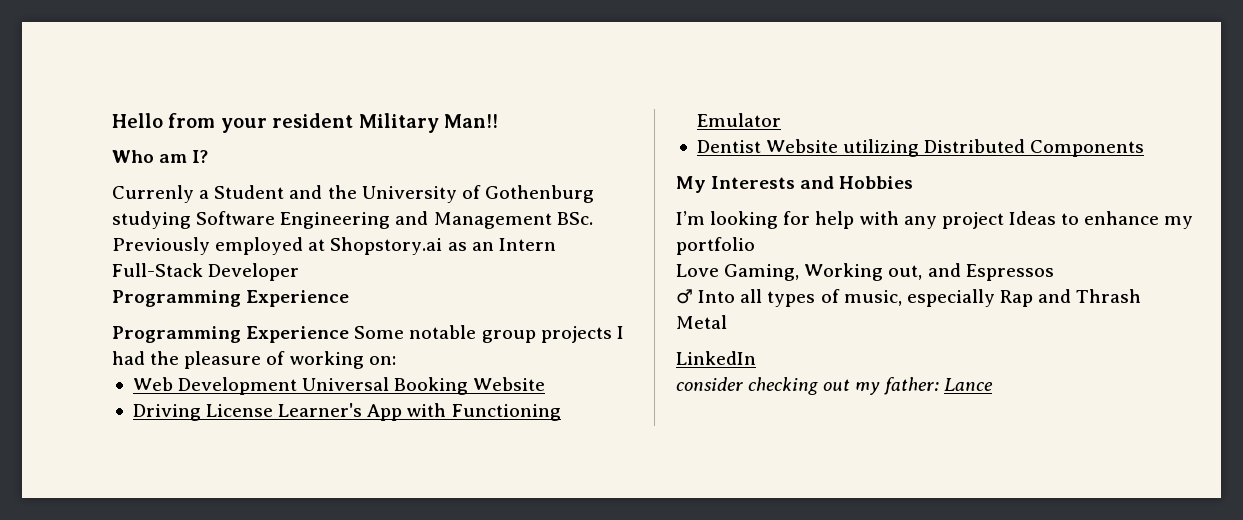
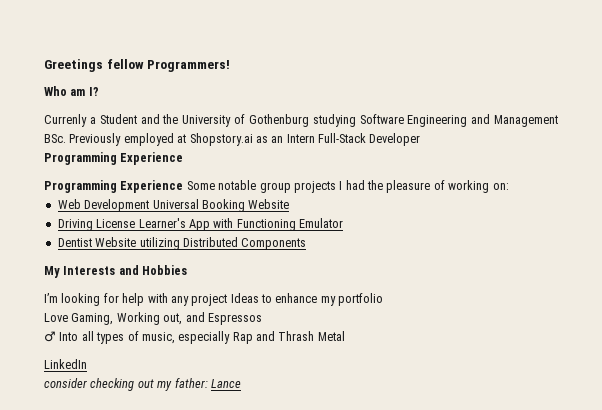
- Hello from your resident Military Man!!
+ Greetings fellow Programmers!

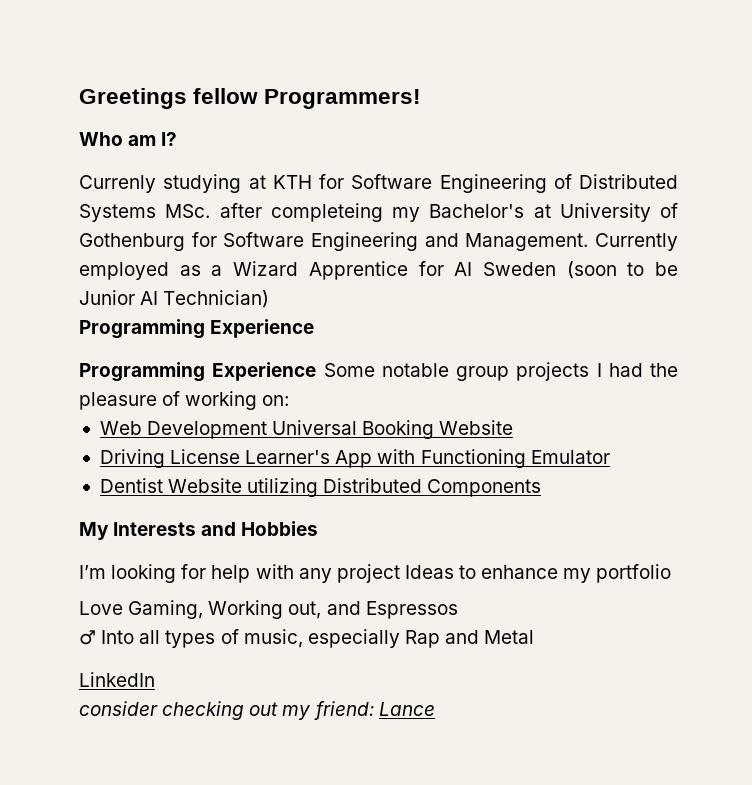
- Currenly a Student and the University of Gothenburg studying Software Engineering and Management BSc. Previously employed at Shopstory.ai as an Intern Full-Stack Developer
+ Currenly studying at KTH for Software Engineering of Distributed Systems MSc. after completeing my Bachelor's at University of Gothenburg for Software Engineering and Management. Currently employed as a Wizard Apprentice for AI Sweden (soon to be Junior AI Technician)
- ♂ Into all types of music, especially Rap and Thrash Metal
+ ♂ Into all types of music, especially Rap and Metal
- consider checking out my father: Lance
+ consider checking out my friend: Lance

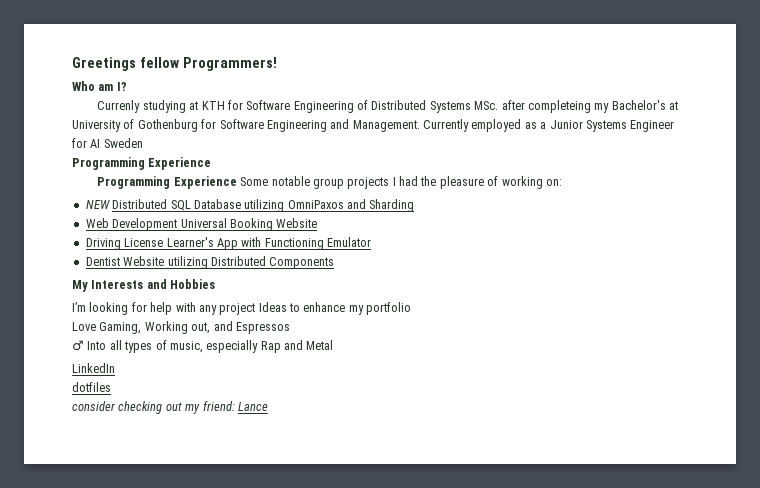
- Currently employed as a Wizard Apprentice for AI Sweden (soon to be Junior AI Technician)
+ Currently employed as a Junior Systems Engineer for AI Sweden
+ NEW Distributed SQL Database utilizing OmniPaxos and Sharding
+ dotfiles

